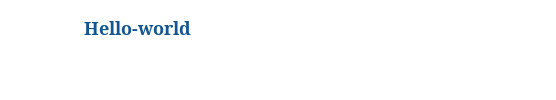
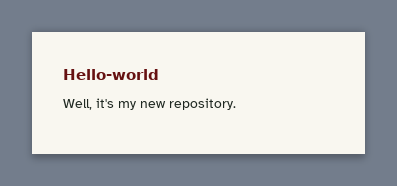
+ Well, it's my new repository.

